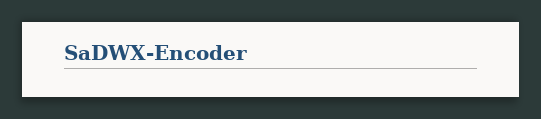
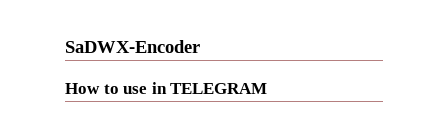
+ How to use in TELEGRAM

